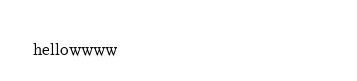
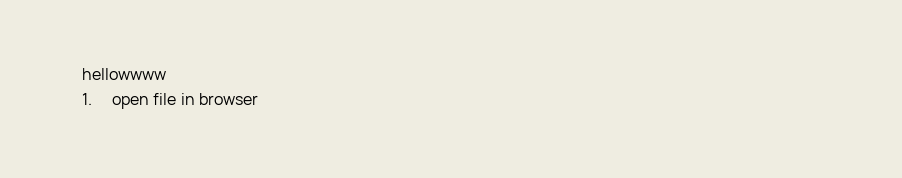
+ 1. open file in browser

